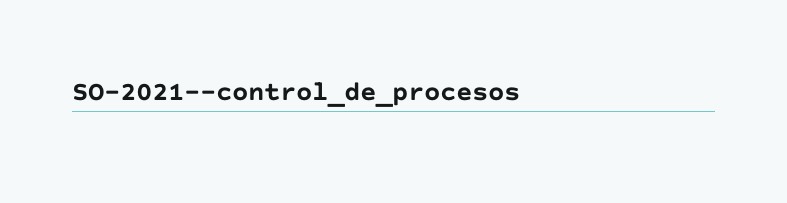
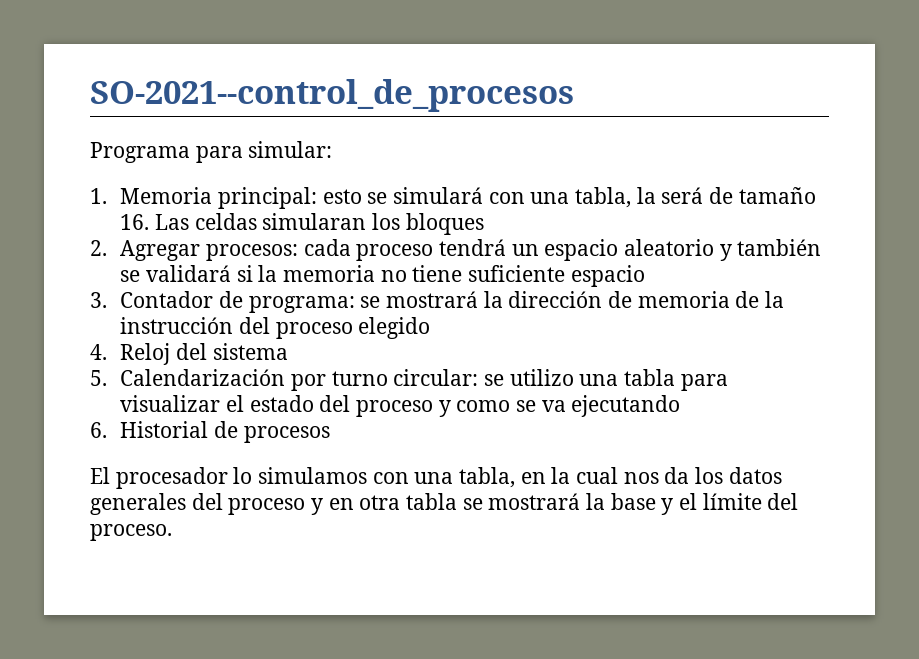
+ Programa para simular:
+ 1. Memoria principal: esto se simulará con una tabla, la será de tamaño 16. Las celdas simularan los bloques
+ 2. Agregar procesos: cada proceso tendrá un espacio aleatorio y también se validará si la memoria no tiene suficiente espacio
+ 3. Contador de programa: se mostrará la dirección de memoria de la instrucción del proceso elegido
+ 4. Reloj del sistema
+ 5. Calendarización por turno circular: se utilizo una tabla para visualizar el estado del proceso y como se va ejecutando
+ 6. Historial de procesos
+ El procesador lo simulamos con una tabla, en la cual nos da los datos generales del proceso y en otra tabla se mostrará la base y el límite del proceso.

